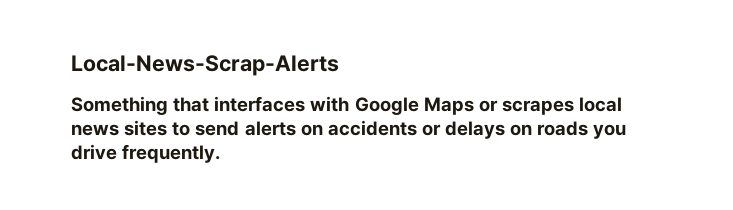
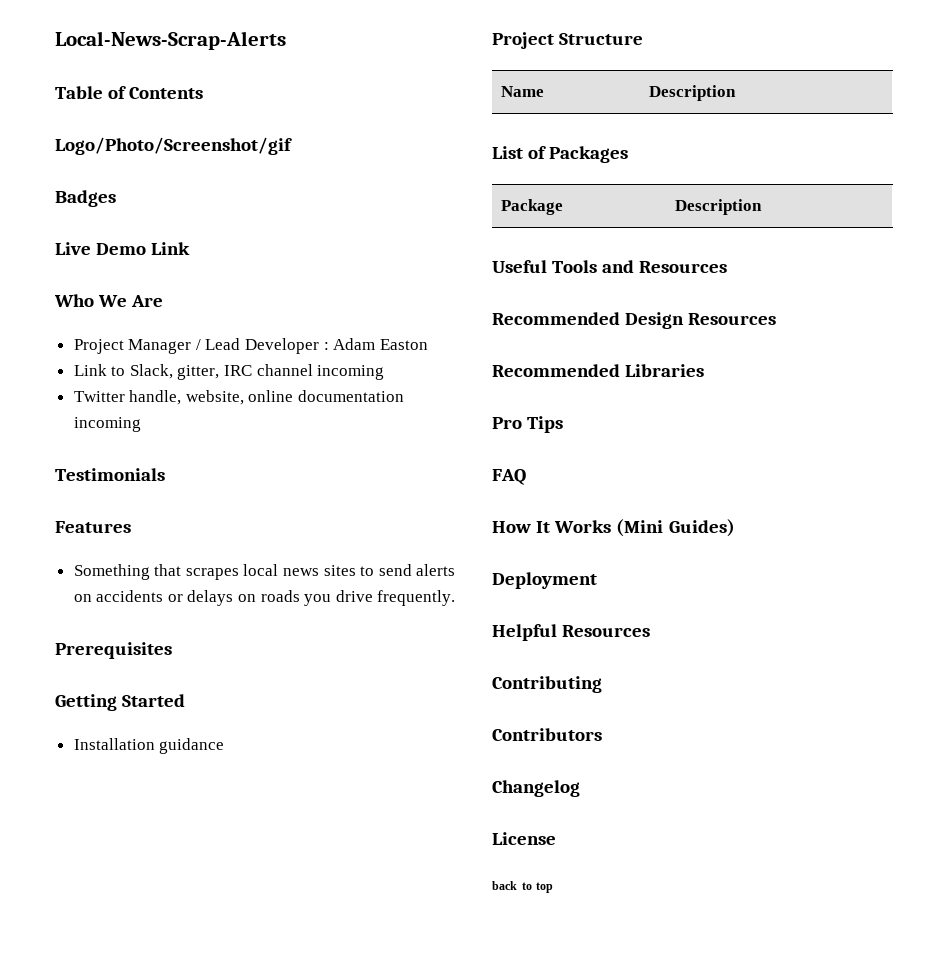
- Something that interfaces with Google Maps or scrapes local news sites to send alerts on accidents or delays on roads you drive frequently.
+ Table of Contents
+ Logo/Photo/Screenshot/gif
+ Badges
+ Live Demo Link
+ Who We Are
+ Project Manager / Lead Developer : Adam Easton
+ Link to Slack, gitter, IRC channel incoming
+ Twitter handle, website, online documentation incoming
+ Testimonials
+ Features
+ Something that scrapes local news sites to send alerts on accidents or delays on roads you drive frequently.
+ Prerequisites
+ Getting Started
+ Installation guidance
+ Project Structure
+ Name | Description
+ List of Packages
+ Package | Description
+ Useful Tools and Resources
+ Recommended Design Resources
+ Recommended Libraries
+ Pro Tips
+ FAQ
+ How It Works (Mini Guides)
+ Deployment
+ Helpful Resources
+ Contributing
+ Contributors
+ Changelog
+ License
+ back to top

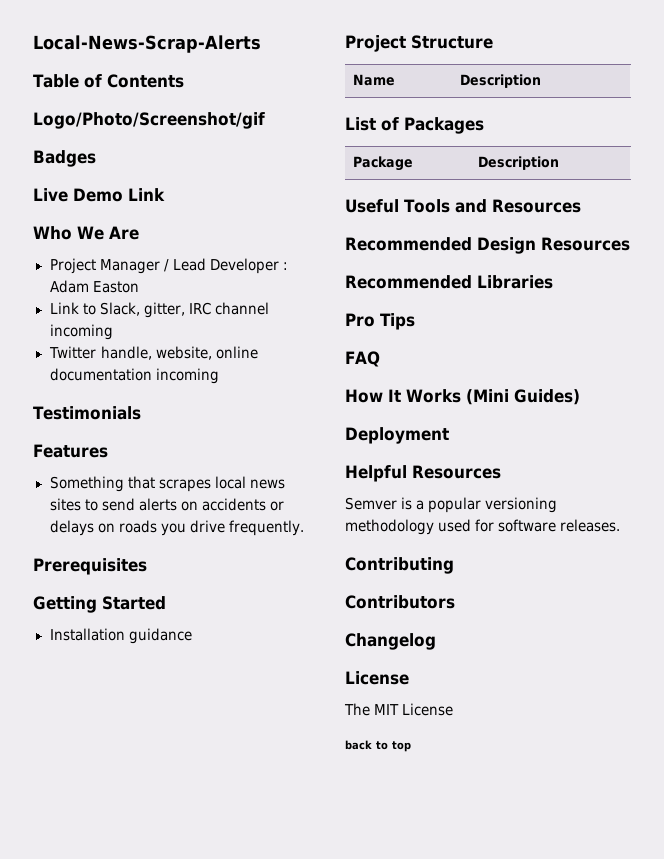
+ Semver is a popular versioning methodology used for software releases.
+ The MIT License

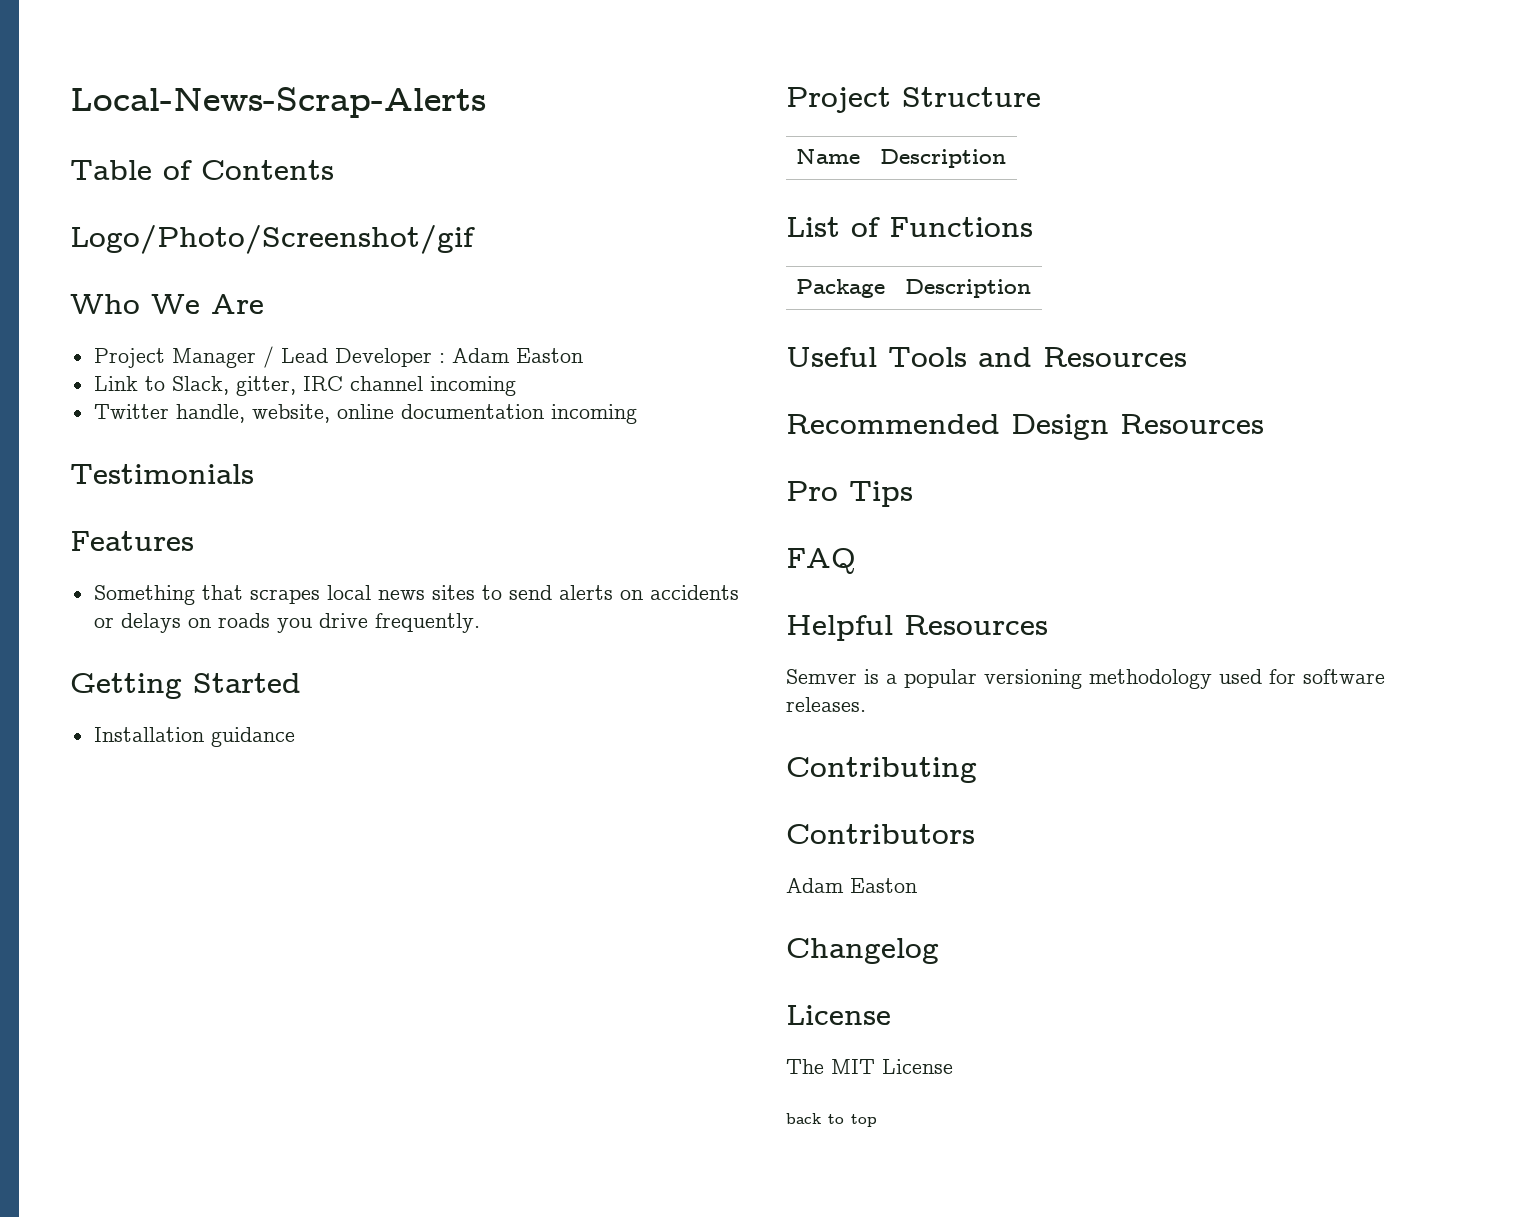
- Badges
- Live Demo Link
- Prerequisites
- List of Packages
+ List of Functions
- Recommended Libraries
- How It Works (Mini Guides)
- Deployment
  Contributors
+ Adam Easton

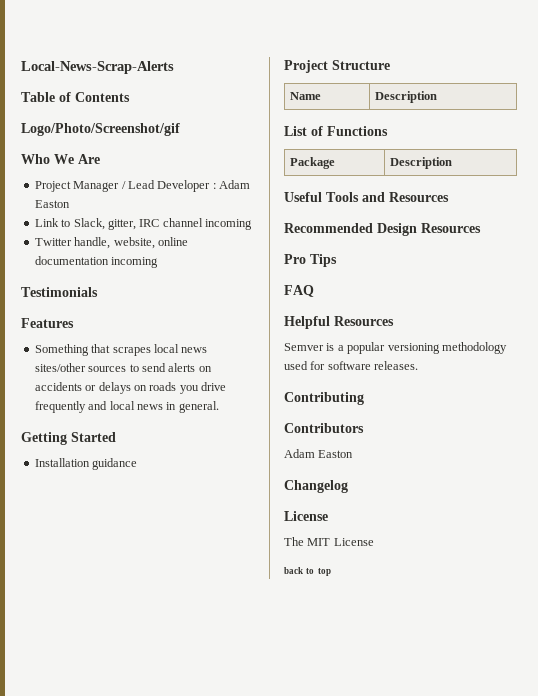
- Something that scrapes local news sites to send alerts on accidents or delays on roads you drive frequently.
+ Something that scrapes local news sites/other sources to send alerts on accidents or delays on roads you drive frequently and local news in general.

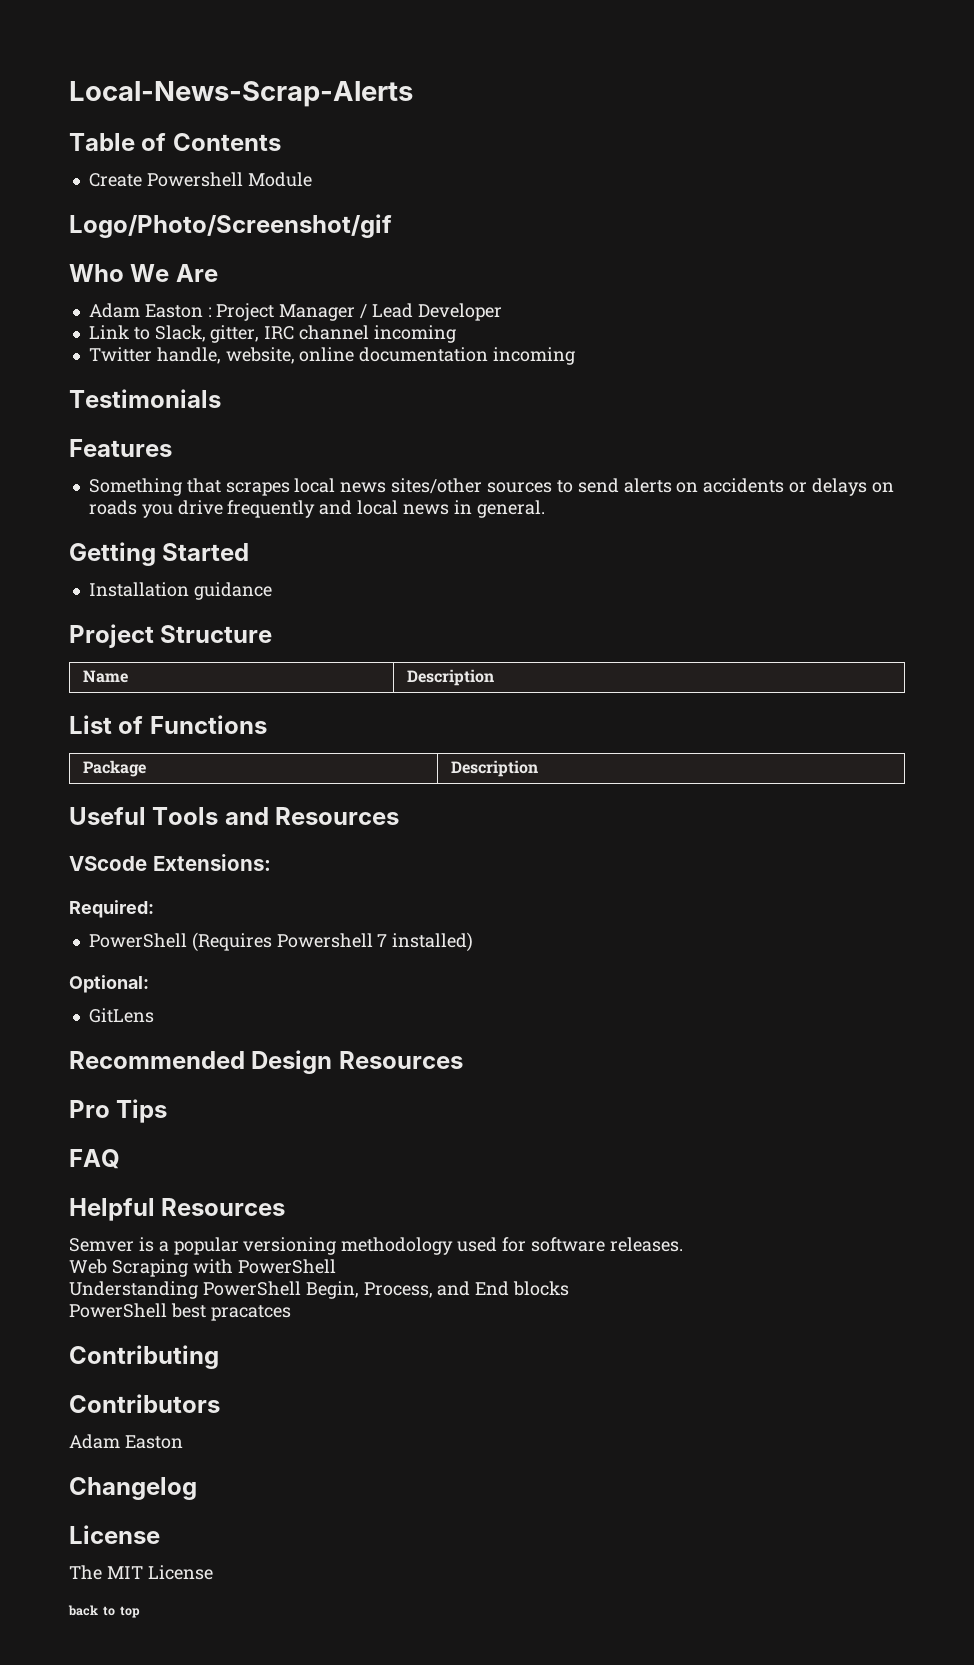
+ Create Powershell Module
- Project Manager / Lead Developer : Adam Easton
+ Adam Easton : Project Manager / Lead Developer
+ VScode Extensions:
+ Required:
+ PowerShell (Requires Powershell 7 installed)
+ Optional:
+ GitLens
+ Web Scraping with PowerShell
+ Understanding PowerShell Begin, Process, and End blocks
+ PowerShell best pracatces

